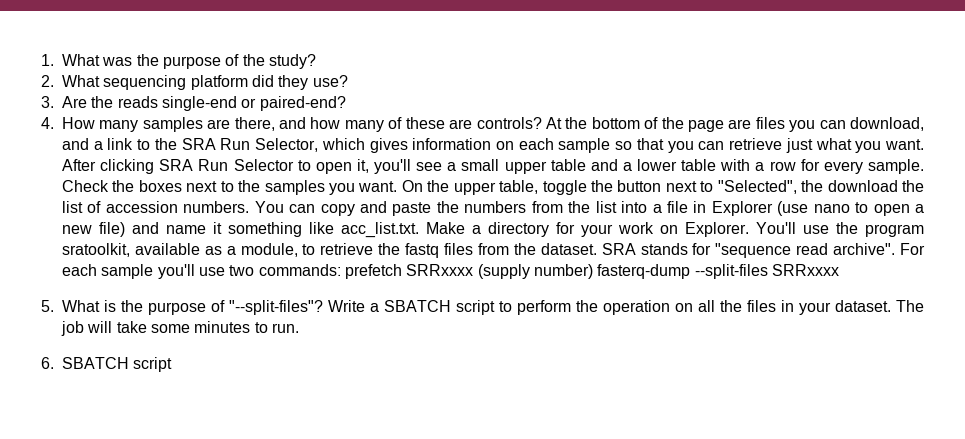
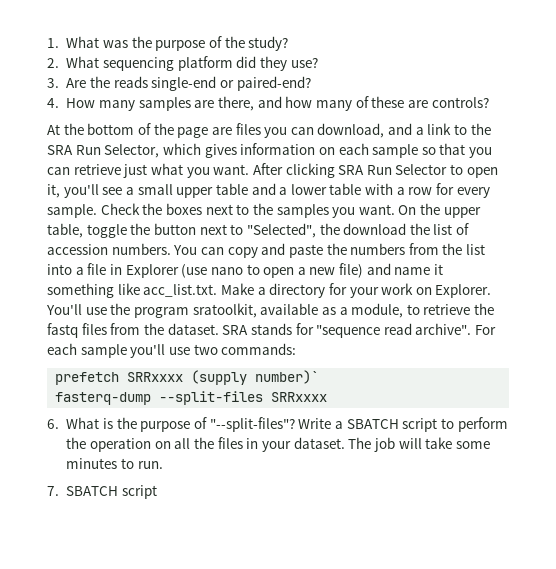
- 4. How many samples are there, and how many of these are controls? At the bottom of the page are files you can download, and a link to the SRA Run Selector, which gives information on each sample so that you can retrieve just what you want.
+ 4. How many samples are there, and how many of these are controls?
+ At the bottom of the page are files you can download, and a link to the SRA Run Selector, which gives information on each sample so that you can retrieve just what you want.
- For each sample you'll use two commands: prefetch SRRxxxx (supply number) fasterq-dump --split-files SRRxxxx
+ For each sample you'll use two commands:
+ prefetch SRRxxxx (supply number)`
+ fasterq-dump --split-files SRRxxxx
- 5. What is the purpose of "--split-files"?
+ 6. What is the purpose of "--split-files"?
- 6. SBATCH script
+ 7. SBATCH script

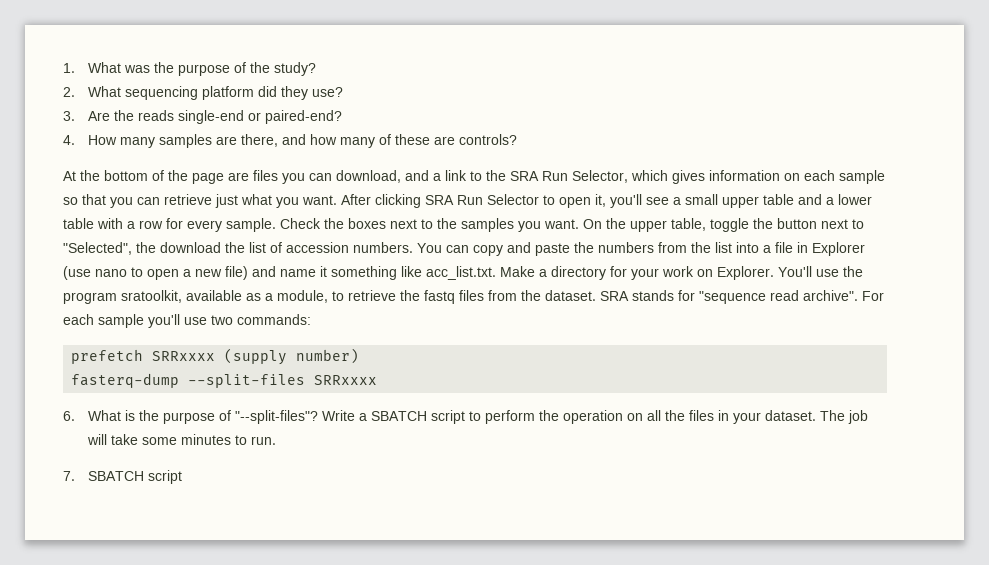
- prefetch SRRxxxx (supply number)`
+ prefetch SRRxxxx (supply number)

